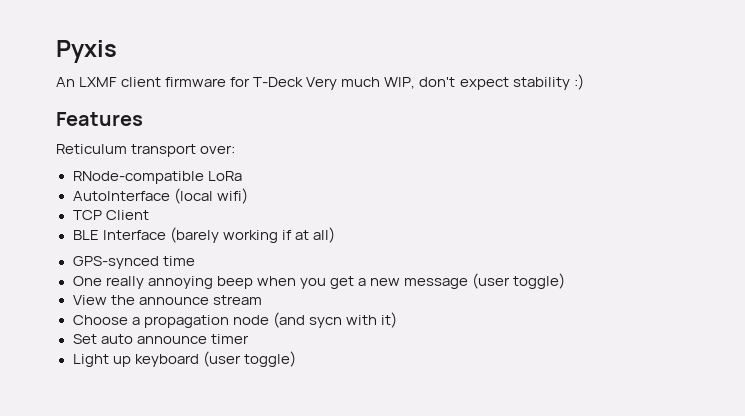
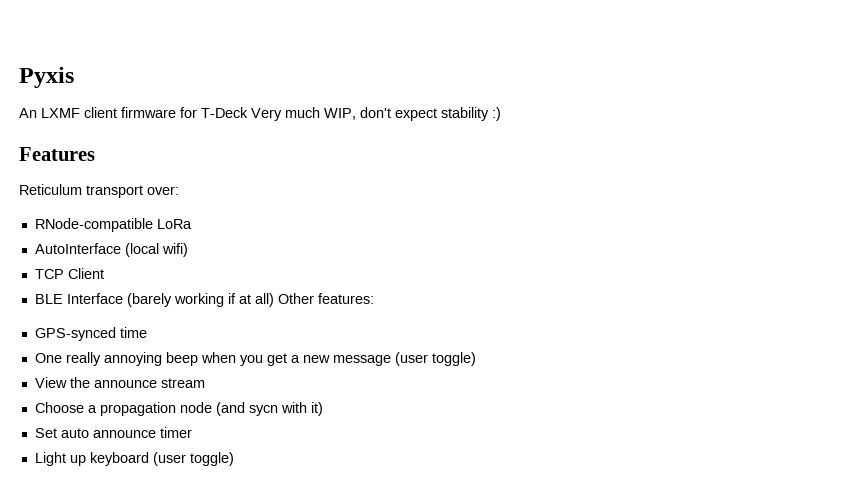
- BLE Interface (barely working if at all)
+ BLE Interface (barely working if at all) Other features:

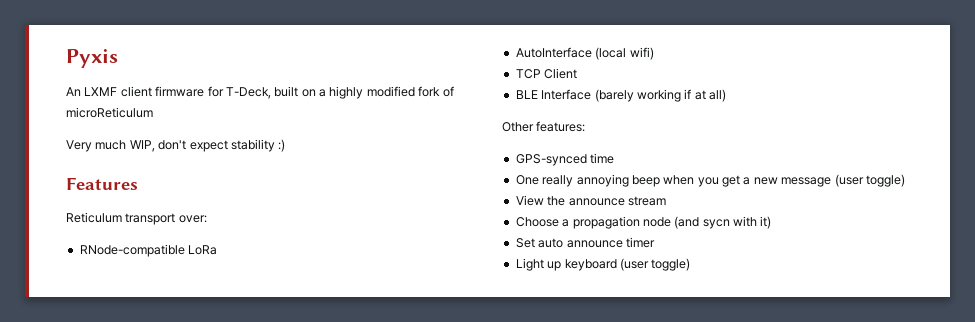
- An LXMF client firmware for T-Deck Very much WIP, don't expect stability :)
+ An LXMF client firmware for T-Deck, built on a highly modified fork of microReticulum
+ Very much WIP, don't expect stability :)
- BLE Interface (barely working if at all) Other features:
+ BLE Interface (barely working if at all)
+ Other features:

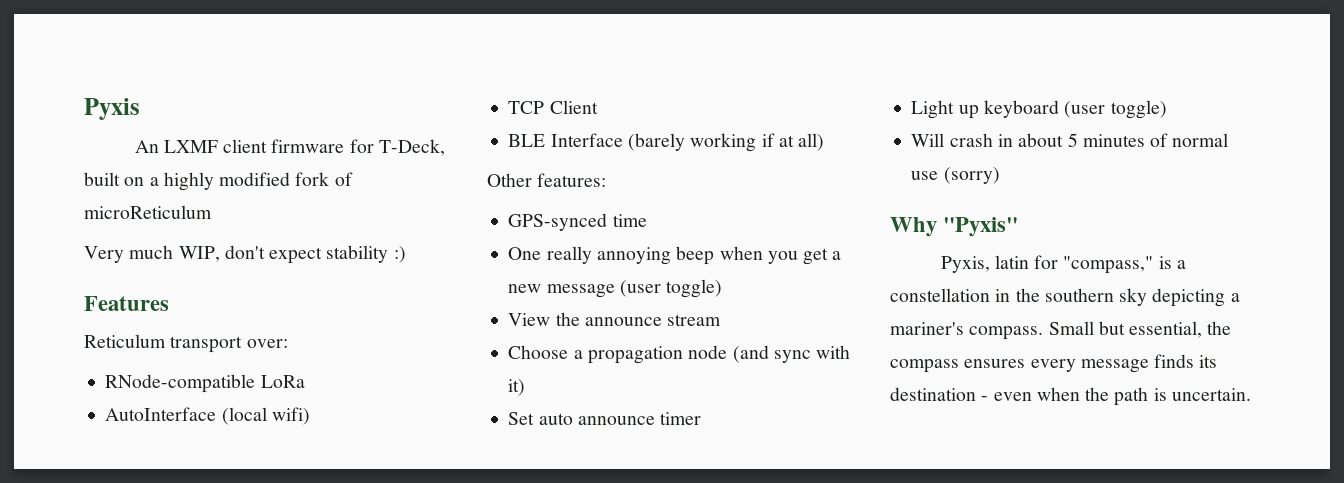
- Choose a propagation node (and sycn with it)
+ Choose a propagation node (and sync with it)
+ Will crash in about 5 minutes of normal use (sorry)
+ Why "Pyxis"
+ Pyxis, latin for "compass," is a constellation in the southern sky depicting a mariner's compass. Small but essential, the compass ensures every message finds its destination - even when the path is uncertain.

